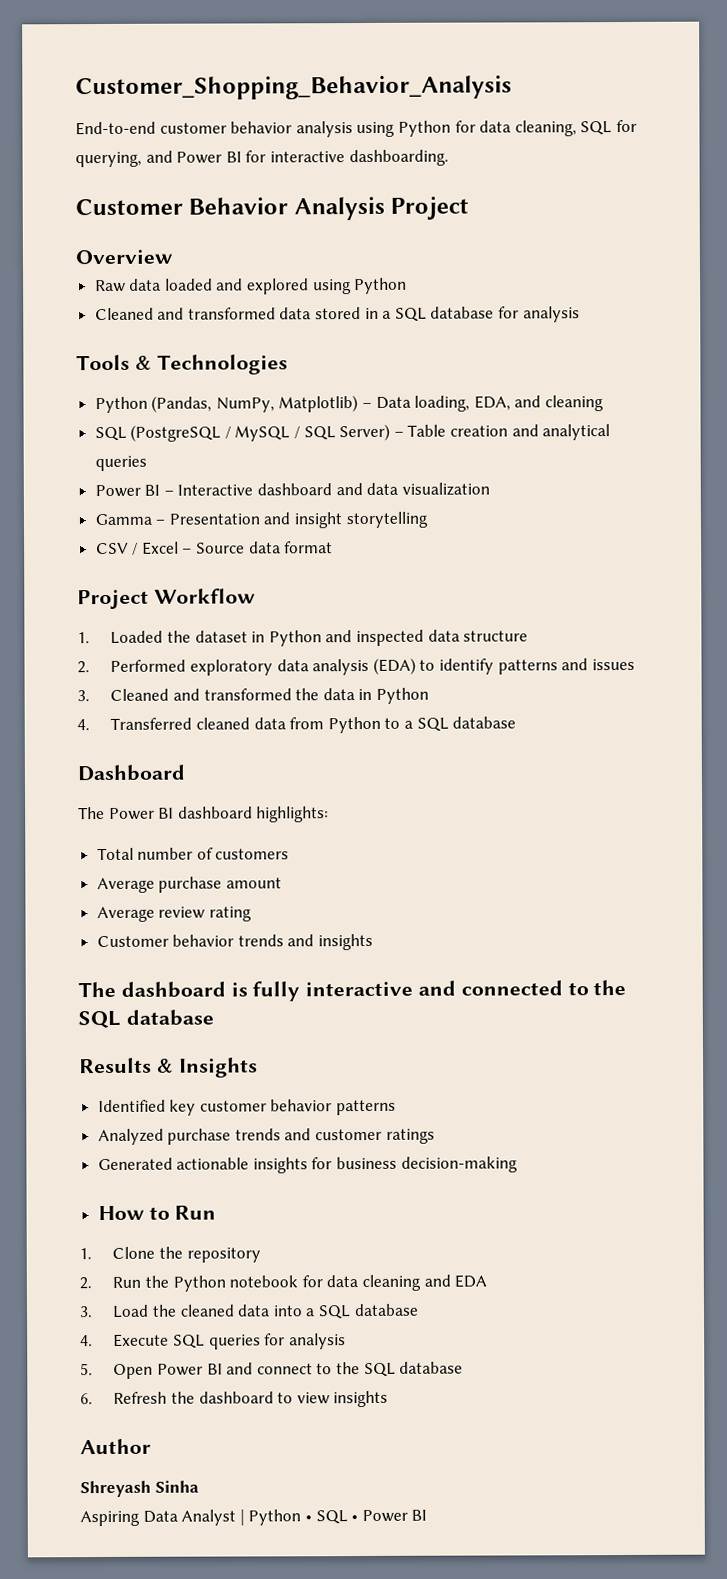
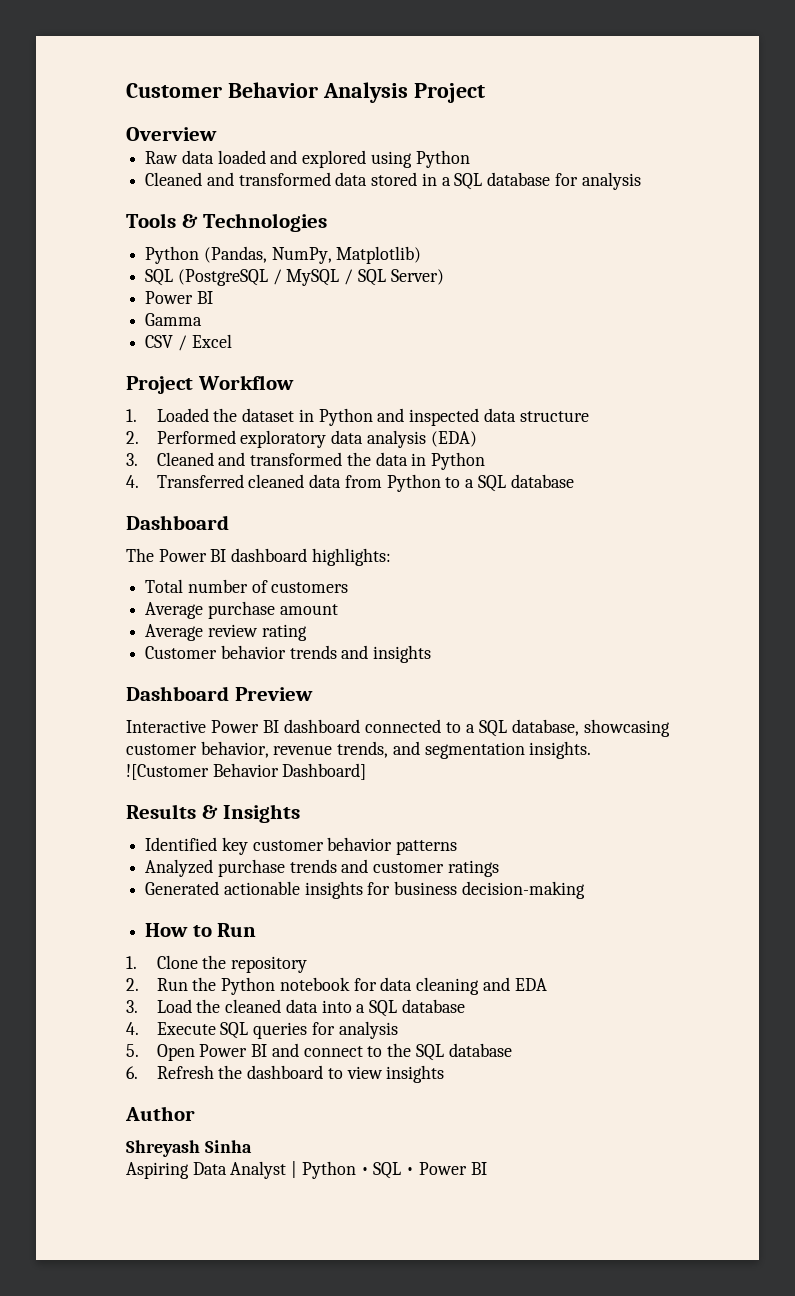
- Customer_Shopping_Behavior_Analysis
- End-to-end customer behavior analysis using Python for data cleaning, SQL for querying, and Power BI for interactive dashboarding.
- Python (Pandas, NumPy, Matplotlib) – Data loading, EDA, and cleaning
+ Python (Pandas, NumPy, Matplotlib)
- SQL (PostgreSQL / MySQL / SQL Server) – Table creation and analytical queries
- Power BI – Interactive dashboard and data visualization
- Gamma – Presentation and insight storytelling
+ SQL (PostgreSQL / MySQL / SQL Server)
+ Power BI
+ Gamma
- CSV / Excel – Source data format
+ CSV / Excel
- 2. Performed exploratory data analysis (EDA) to identify patterns and issues
+ 2. Performed exploratory data analysis (EDA)
- The dashboard is fully interactive and connected to the SQL database
+ Dashboard Preview
+ Interactive Power BI dashboard connected to a SQL database, showcasing customer behavior, revenue trends, and segmentation insights. ![Customer Behavior Dashboard]

